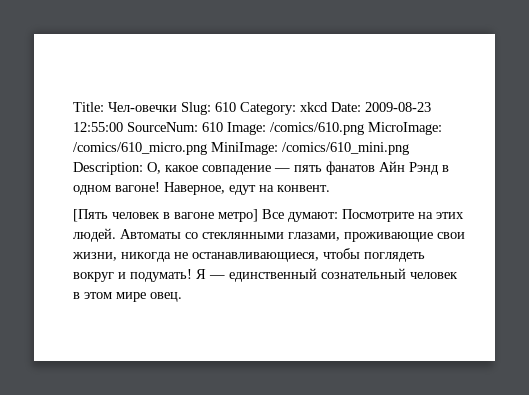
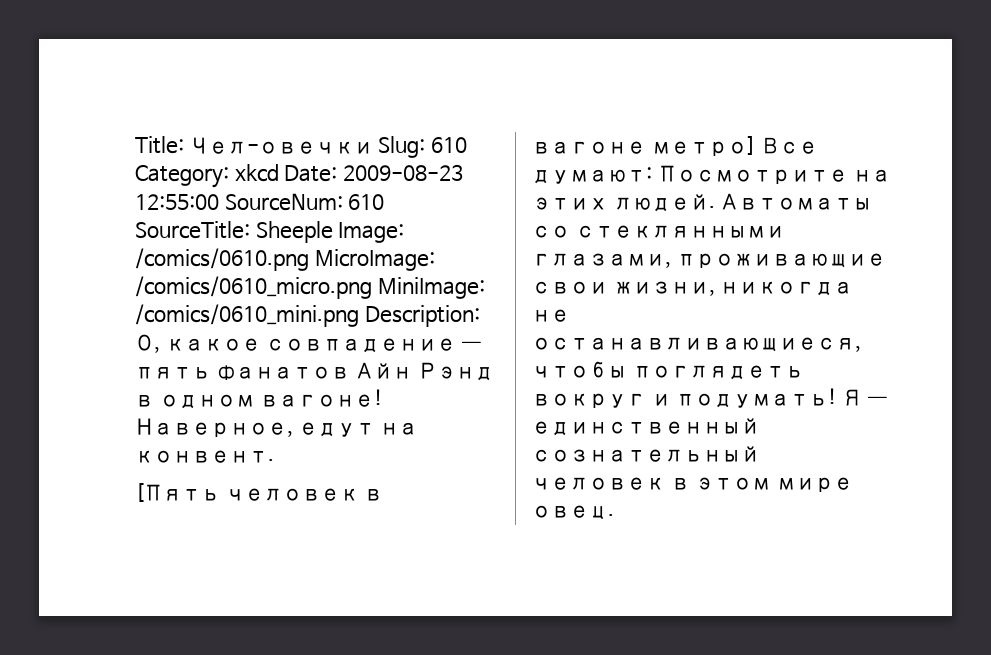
- Title: Чел-овечки Slug: 610 Category: xkcd Date: 2009-08-23 12:55:00 SourceNum: 610 Image: /comics/610.png MicroImage: /comics/610_micro.png MiniImage: /comics/610_mini.png Description: О, какое совпадение — пять фанатов Айн Рэнд в одном вагоне!
+ Title: Чел-овечки Slug: 610 Category: xkcd Date: 2009-08-23 12:55:00 SourceNum: 610 SourceTitle: Sheeple Image: /comics/0610.png MicroImage: /comics/0610_micro.png MiniImage: /comics/0610_mini.png Description: О, какое совпадение — пять фанатов Айн Рэнд в одном вагоне!

